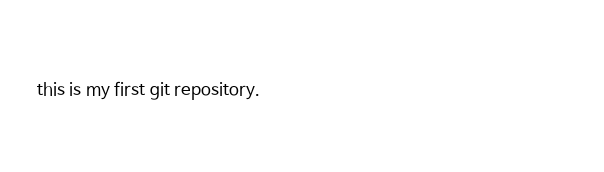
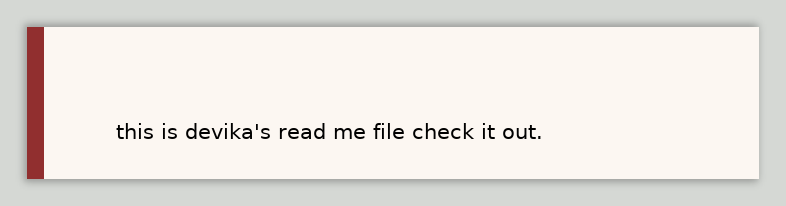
- this is my first git repository.
+ this is devika's read me file check it out.

